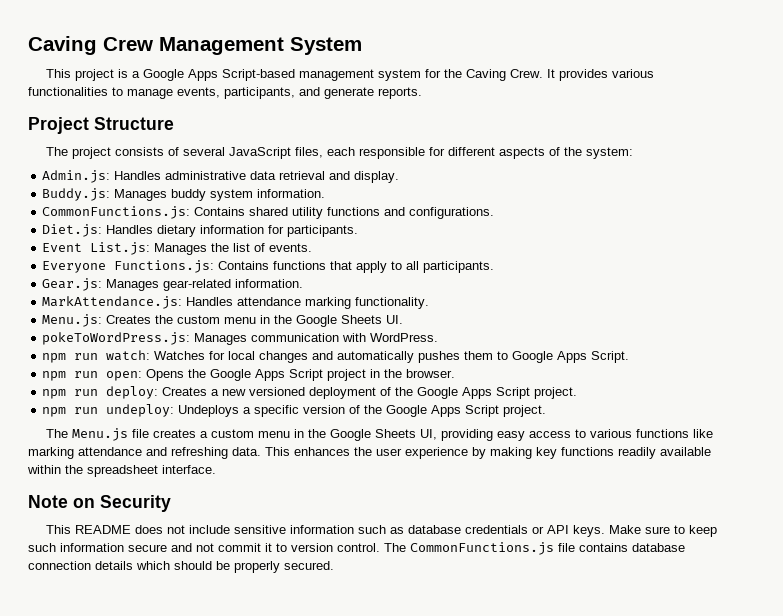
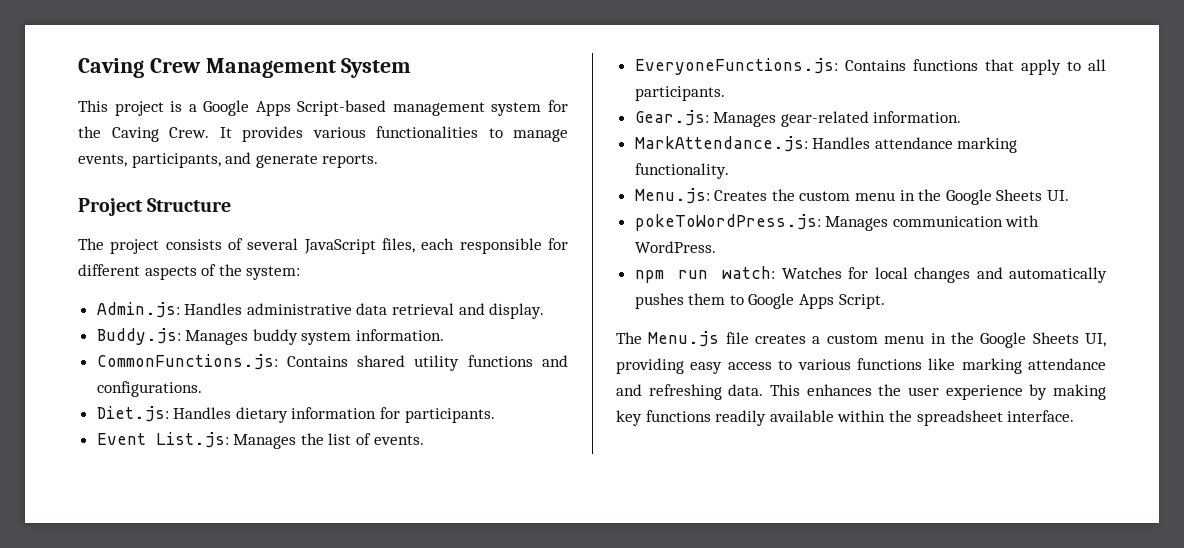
- Everyone Functions.js: Contains functions that apply to all participants.
+ EveryoneFunctions.js: Contains functions that apply to all participants.
- npm run open: Opens the Google Apps Script project in the browser.
- npm run deploy: Creates a new versioned deployment of the Google Apps Script project.
- npm run undeploy: Undeploys a specific version of the Google Apps Script project.
- Note on Security
- This README does not include sensitive information such as database credentials or API keys. Make sure to keep such information secure and not commit it to version control. The CommonFunctions.js file contains database connection details which should be properly secured.

